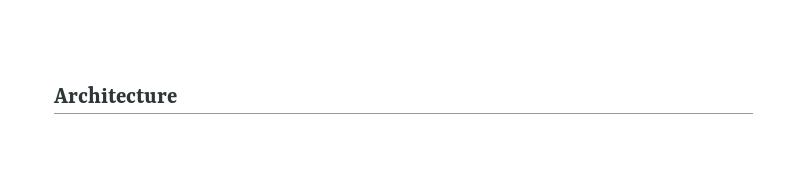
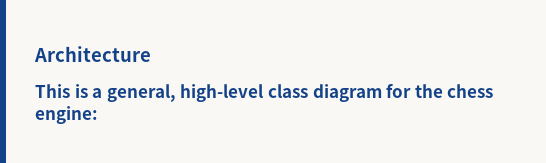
+ This is a general, high-level class diagram for the chess engine:

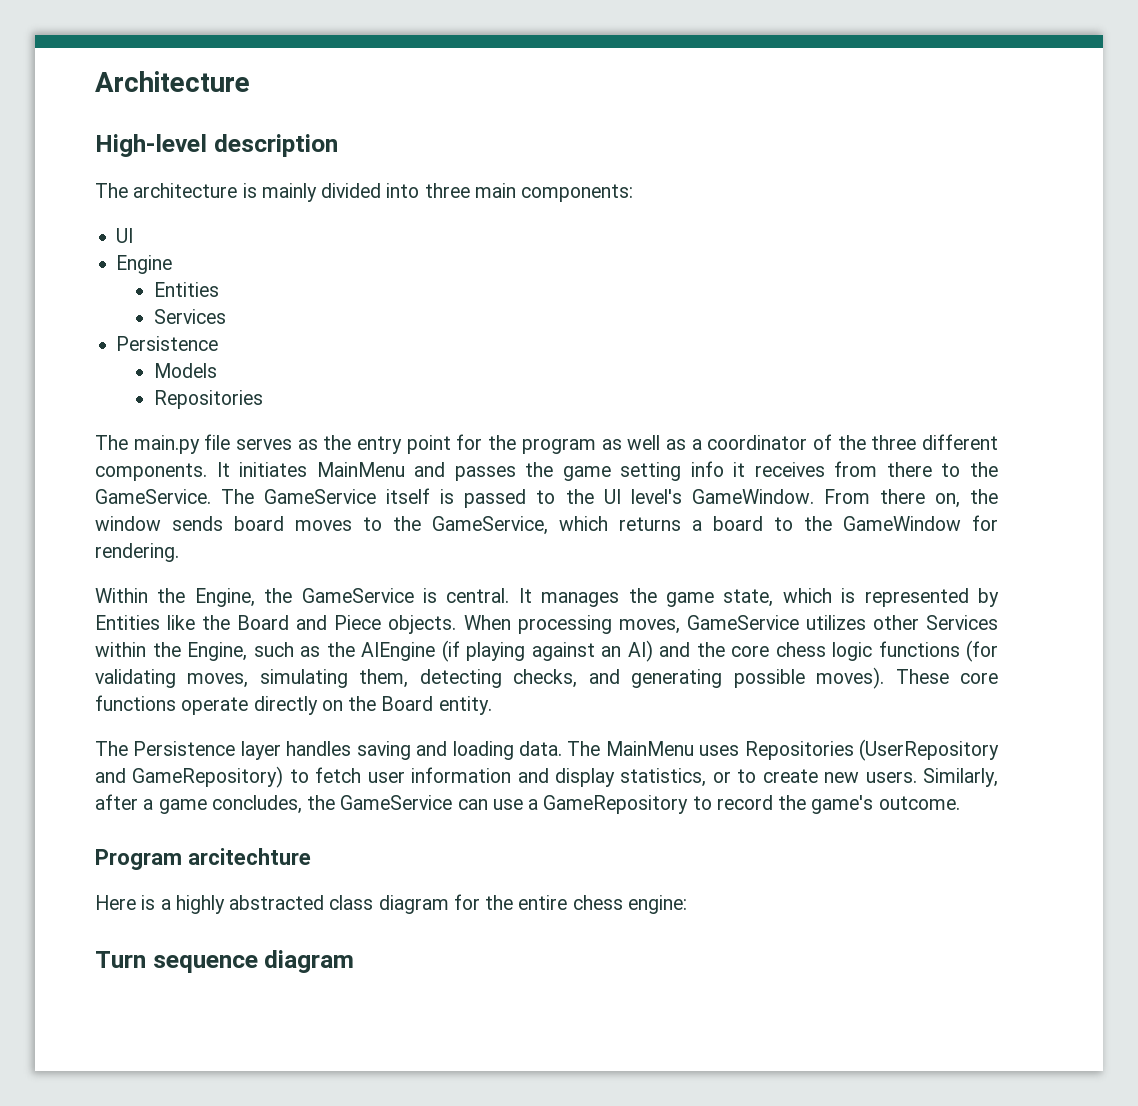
- This is a general, high-level class diagram for the chess engine:
+ High-level description
+ The architecture is mainly divided into three main components:
+ UI
+ Engine
+ Entities
+ Services
+ Persistence
+ Models
+ Repositories
+ The main.py file serves as the entry point for the program as well as a coordinator of the three different components. It initiates MainMenu and passes the game setting info it receives from there to the GameService. The GameService itself is passed to the UI level's GameWindow. From there on, the window sends board moves to the GameService, which returns a board to the GameWindow for rendering.
+ Within the Engine, the GameService is central. It manages the game state, which is represented by Entities like the Board and Piece objects. When processing moves, GameService utilizes other Services within the Engine, such as the AIEngine (if playing against an AI) and the core chess logic functions (for validating moves, simulating them, detecting checks, and generating possible moves). These core functions operate directly on the Board entity.
+ The Persistence layer handles saving and loading data. The MainMenu uses Repositories (UserRepository and GameRepository) to fetch user information and display statistics, or to create new users. Similarly, after a game concludes, the GameService can use a GameRepository to record the game's outcome.
+ Program arcitechture
+ Here is a highly abstracted class diagram for the entire chess engine:
+ Turn sequence diagram

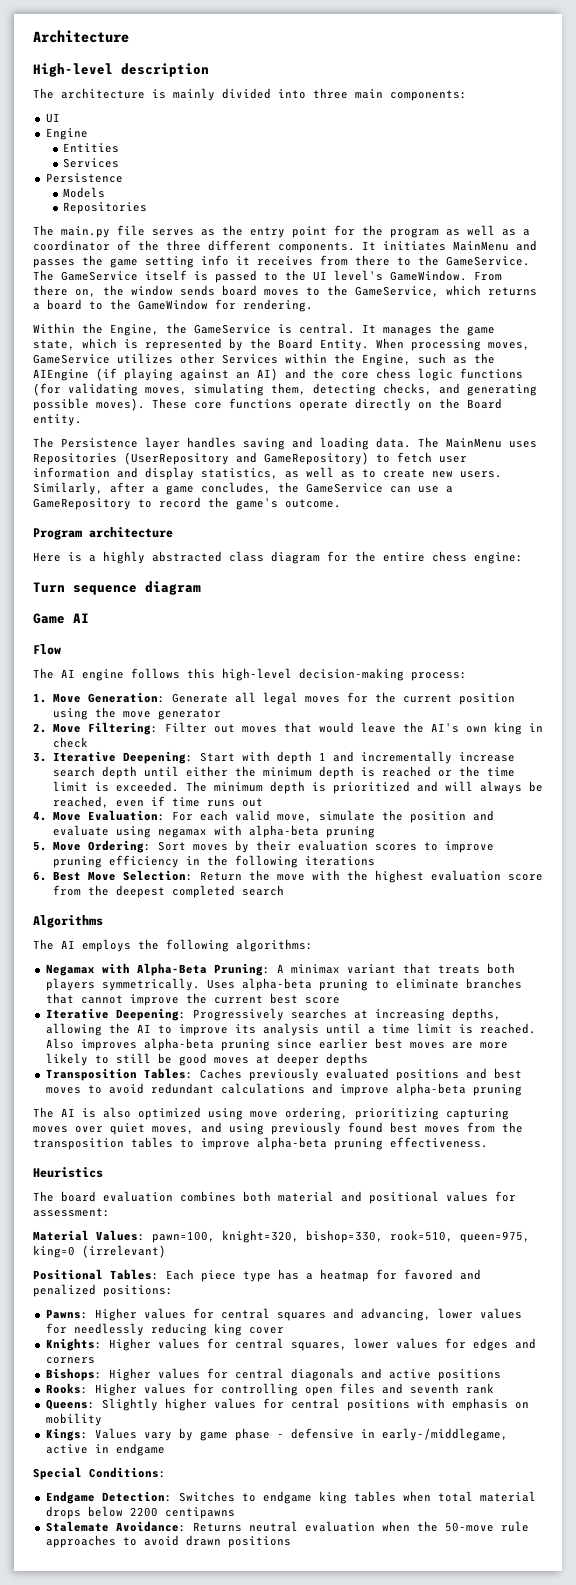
- It manages the game state, which is represented by Entities like the Board and Piece objects.
+ It manages the game state, which is represented by the Board Entity.
- The MainMenu uses Repositories (UserRepository and GameRepository) to fetch user information and display statistics, or to create new users.
+ The MainMenu uses Repositories (UserRepository and GameRepository) to fetch user information and display statistics, as well as to create new users.
- Program arcitechture
+ Program architecture
+ Game AI
+ Flow
+ The AI engine follows this high-level decision-making process:
+ 1. Move Generation: Generate all legal moves for the current position using the move generator
+ 2. Move Filtering: Filter out moves that would leave the AI's own king in check
+ 3. Iterative Deepening: Start with depth 1 and incrementally increase search depth until either the minimum depth is reached or the time limit is exceeded. The minimum depth is prioritized and will always be reached, even if time runs out
+ 4. Move Evaluation: For each valid move, simulate the position and evaluate using negamax with alpha-beta pruning
+ 5. Move Ordering: Sort moves by their evaluation scores to improve pruning efficiency in the following iterations
+ 6. Best Move Selection: Return the move with the highest evaluation score from the deepest completed search
+ Algorithms
+ The AI employs the following algorithms:
+ Negamax with Alpha-Beta Pruning: A minimax variant that treats both players symmetrically. Uses alpha-beta pruning to eliminate branches that cannot improve the current best score
+ Iterative Deepening: Progressively searches at increasing depths, allowing the AI to improve its analysis until a time limit is reached. Also improves alpha-beta pruning since earlier best moves are more likely to still be good moves at deeper depths
+ Transposition Tables: Caches previously evaluated positions and best moves to avoid redundant calculations and improve alpha-beta pruning
+ The AI is also optimized using move ordering, prioritizing capturing moves over quiet moves, and using previously found best moves from the transposition tables to improve alpha-beta pruning effectiveness.
+ Heuristics
+ The board evaluation combines both material and positional values for assessment:
+ Material Values: pawn=100, knight=320, bishop=330, rook=510, queen=975, king=0 (irrelevant)
+ Positional Tables: Each piece type has a heatmap for favored and penalized positions:
+ Pawns: Higher values for central squares and advancing, lower values for needlessly reducing king cover
+ Knights: Higher values for central squares, lower values for edges and corners
+ Bishops: Higher values for central diagonals and active positions
+ Rooks: Higher values for controlling open files and seventh rank
+ Queens: Slightly higher values for central positions with emphasis on mobility
+ Kings: Values vary by game phase - defensive in early-/middlegame, active in endgame
+ Special Conditions:
+ Endgame Detection: Switches to endgame king tables when total material drops below 2200 centipawns
+ Stalemate Avoidance: Returns neutral evaluation when the 50-move rule approaches to avoid drawn positions

